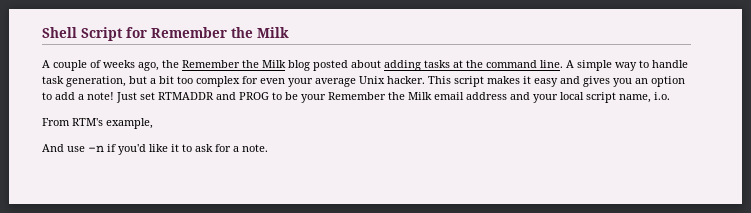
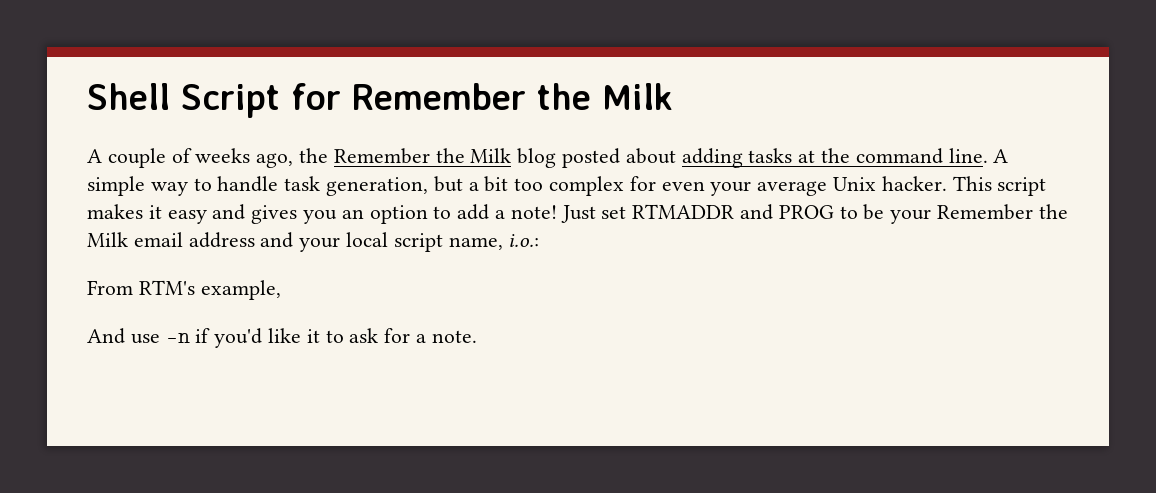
- Just set RTMADDR and PROG to be your Remember the Milk email address and your local script name, i.o.
+ Just set RTMADDR and PROG to be your Remember the Milk email address and your local script name, i.o.:

